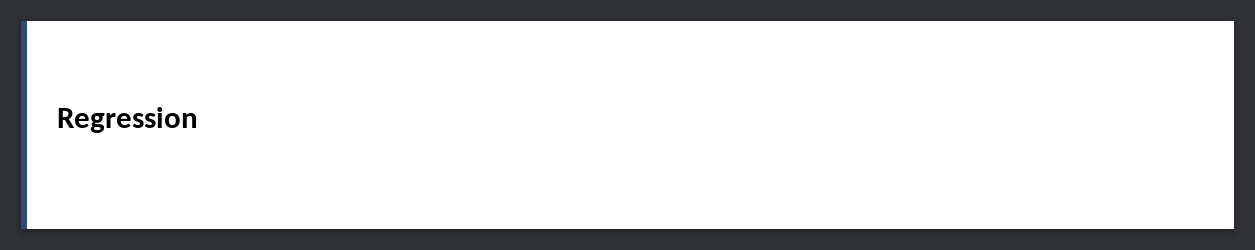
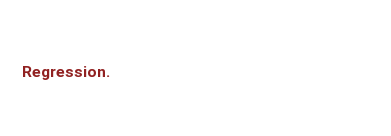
- Regression
+ Regression.

